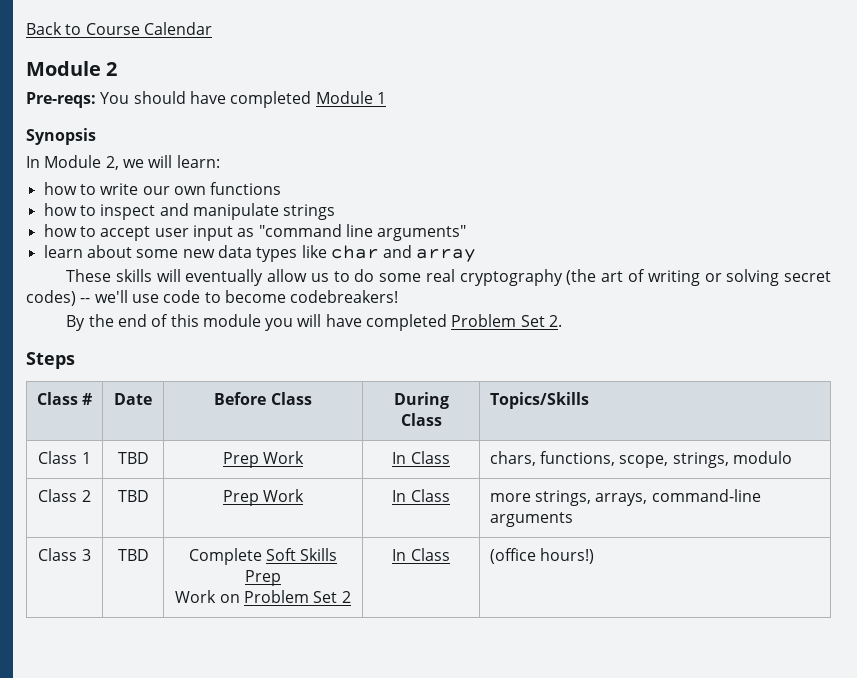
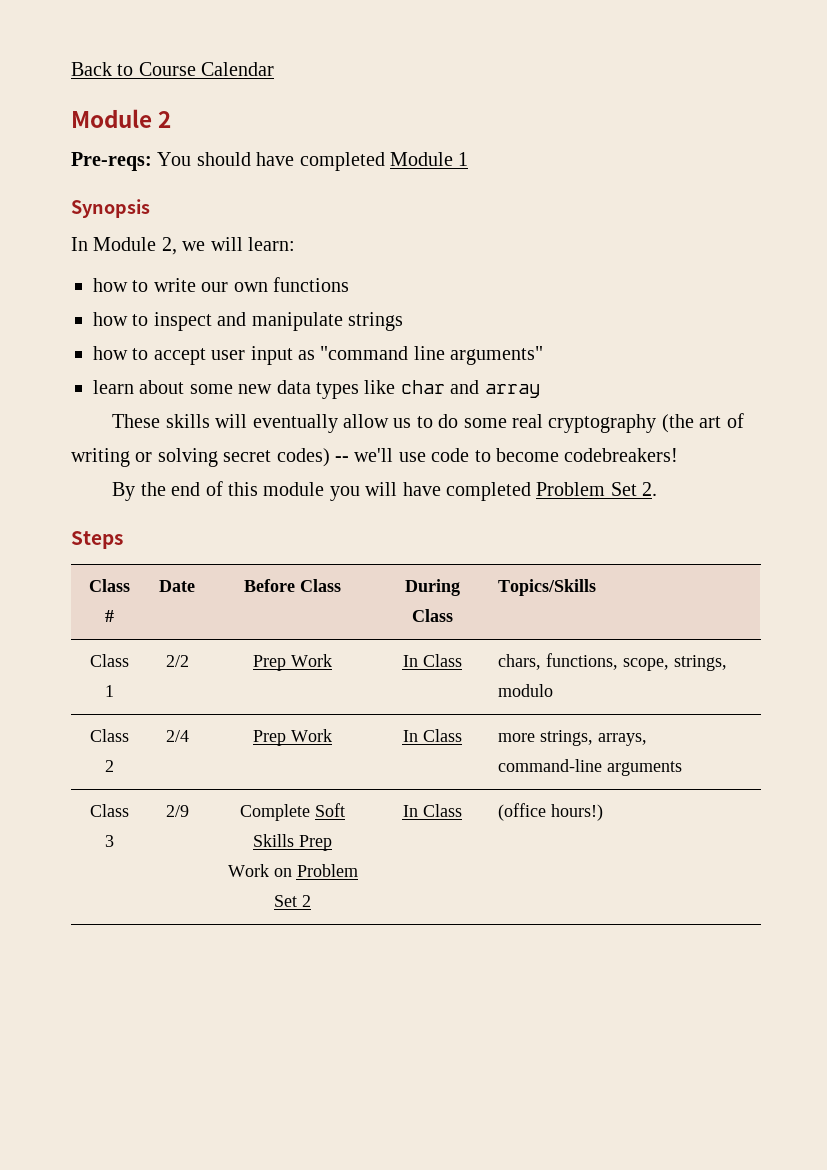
- Class 1 | TBD | Prep Work | In Class | chars, functions, scope, strings, modulo
+ Class 1 | 2/2 | Prep Work | In Class | chars, functions, scope, strings, modulo
- Class 2 | TBD | Prep Work | In Class | more strings, arrays, command-line arguments
+ Class 2 | 2/4 | Prep Work | In Class | more strings, arrays, command-line arguments
- Class 3 | TBD | Complete Soft Skills Prep
+ Class 3 | 2/9 | Complete Soft Skills Prep

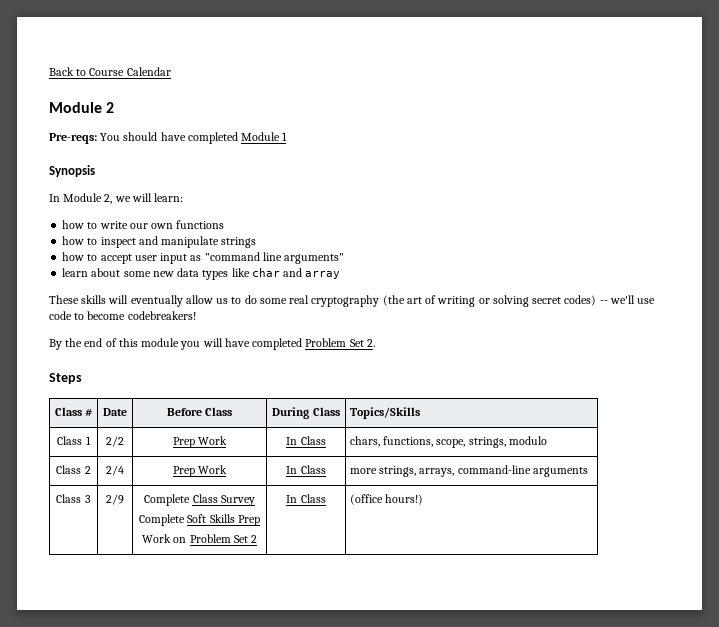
- Class 3 | 2/9 | Complete Soft Skills Prep
+ Class 3 | 2/9 | Complete Class Survey
+ Complete Soft Skills Prep

